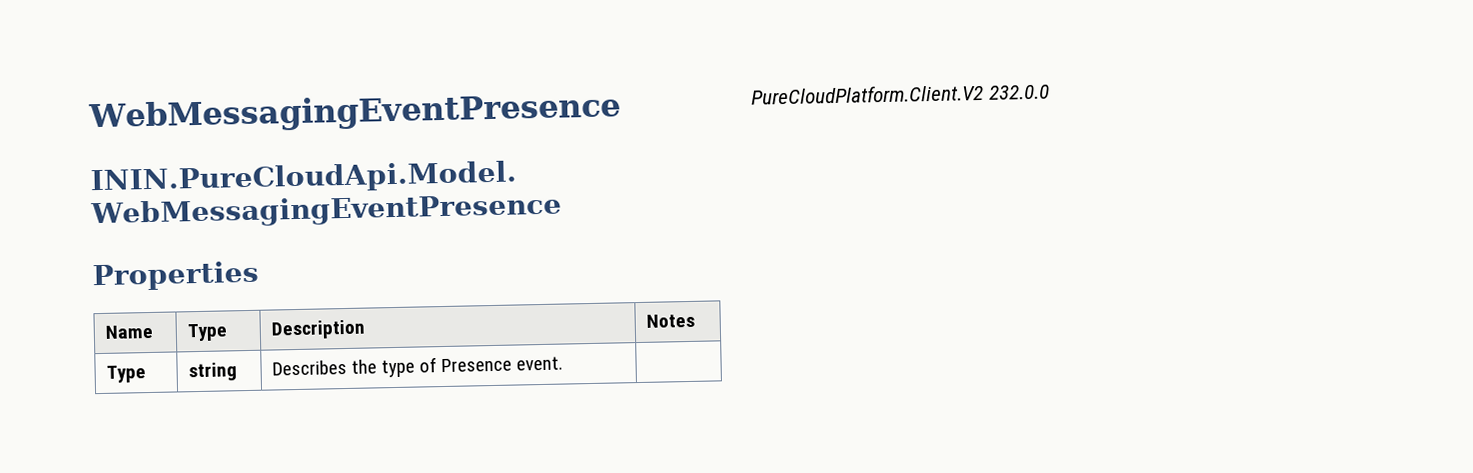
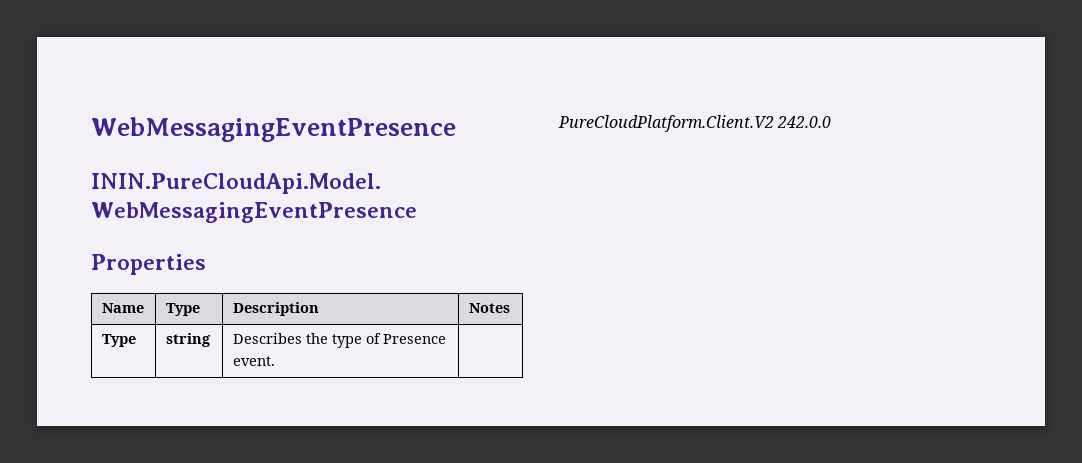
- PureCloudPlatform.Client.V2 232.0.0
+ PureCloudPlatform.Client.V2 242.0.0

